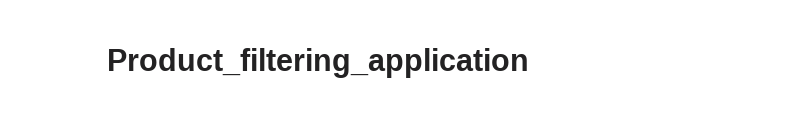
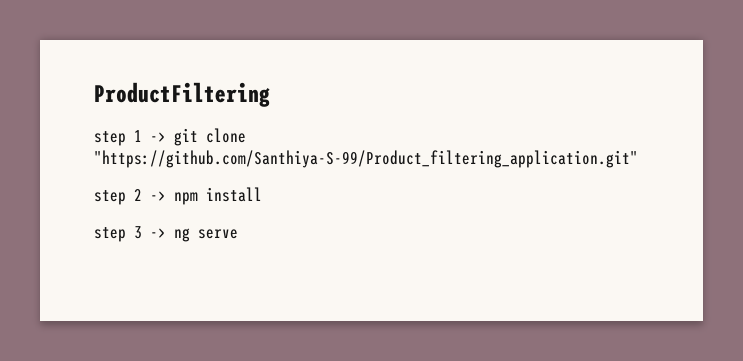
- Product_filtering_application
+ ProductFiltering
+ step 1 -> git clone "https://github.com/Santhiya-S-99/Product_filtering_application.git"
+ step 2 -> npm install
+ step 3 -> ng serve

